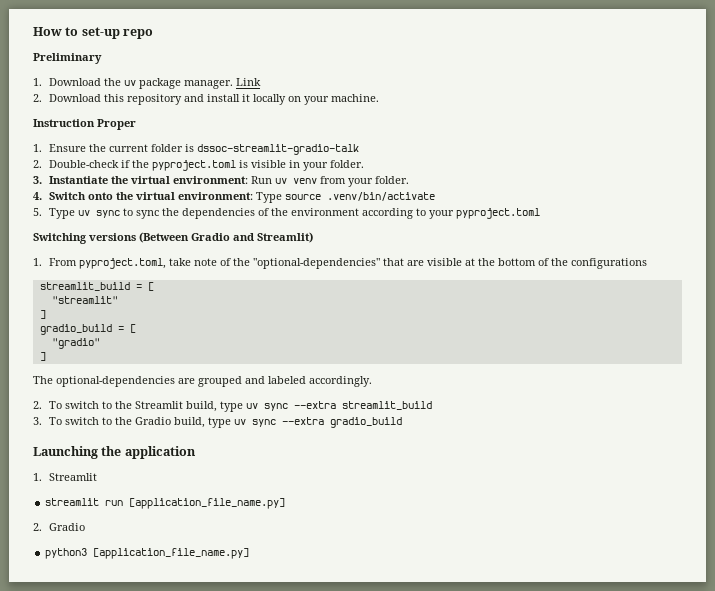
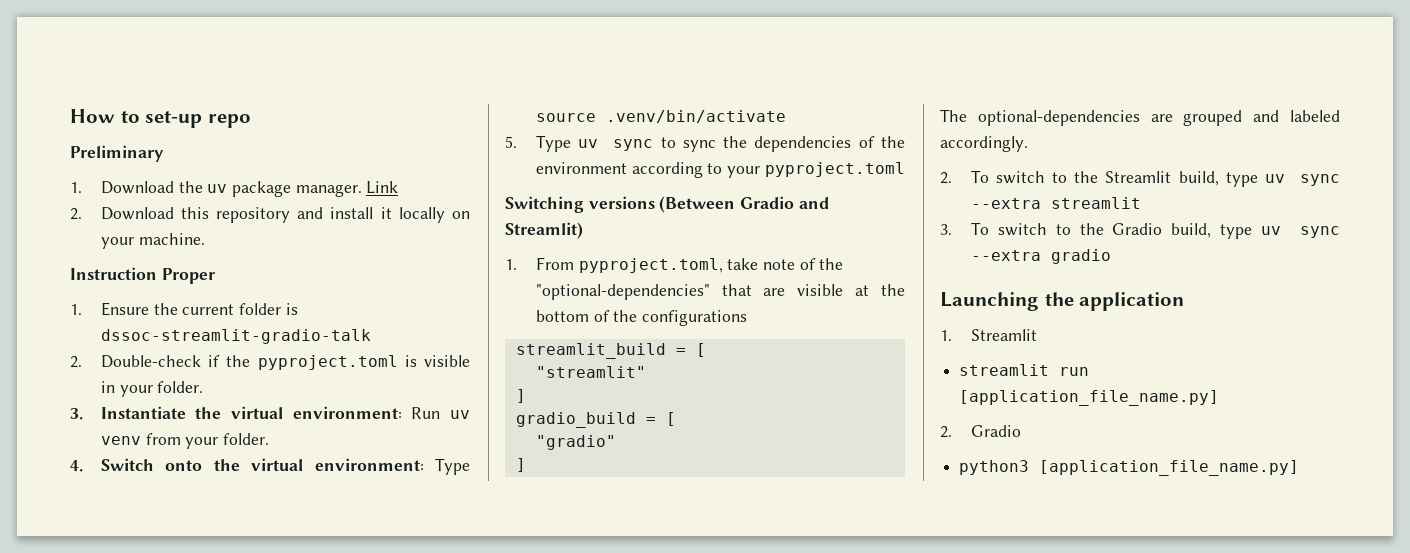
- 2. To switch to the Streamlit build, type uv sync --extra streamlit_build
+ 2. To switch to the Streamlit build, type uv sync --extra streamlit
- 3. To switch to the Gradio build, type uv sync --extra gradio_build
+ 3. To switch to the Gradio build, type uv sync --extra gradio

